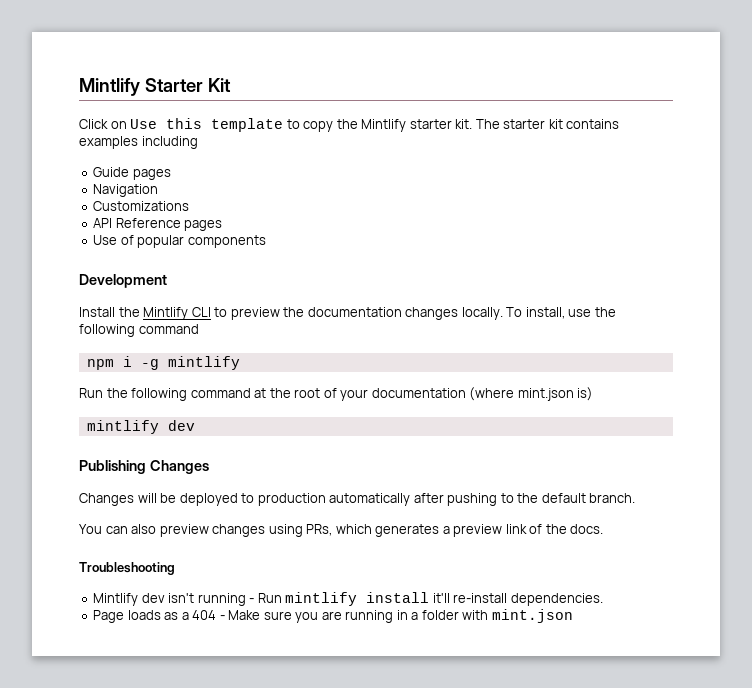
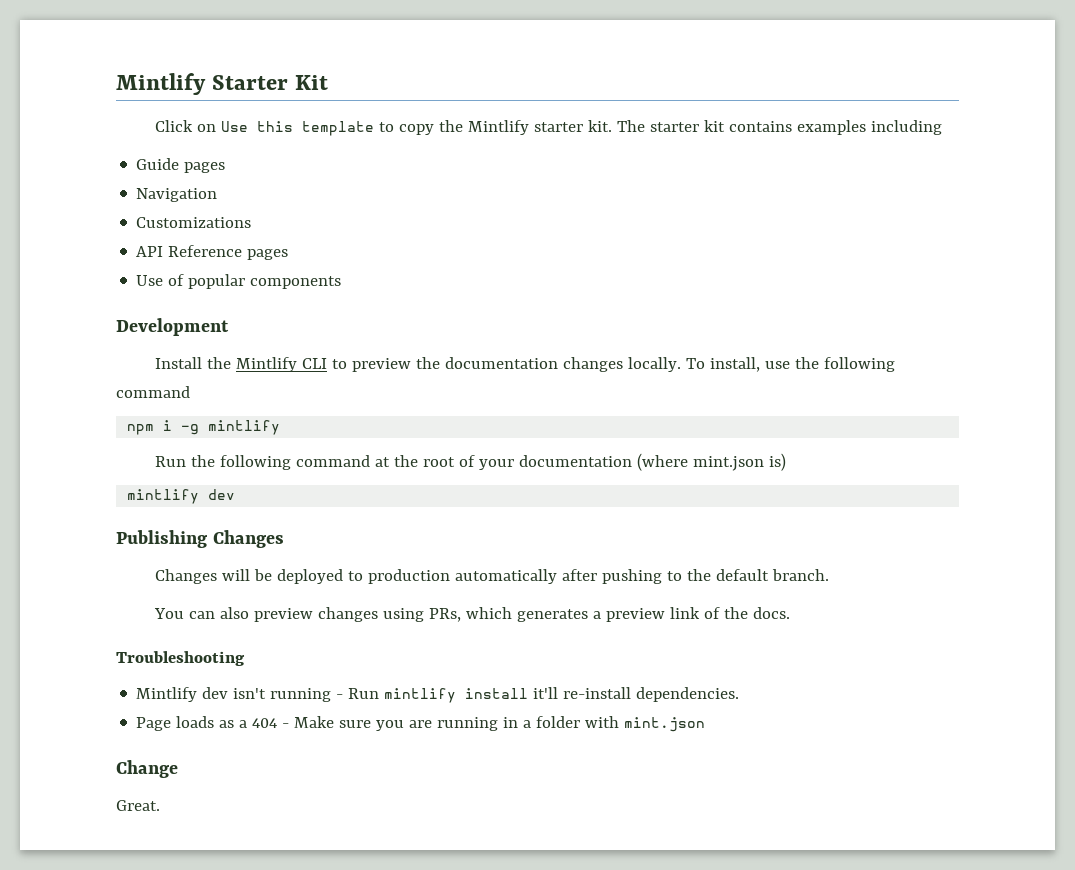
+ Change
+ Great.

